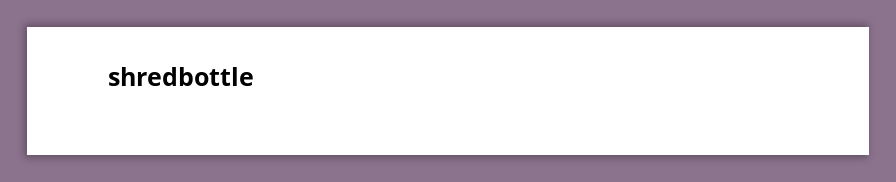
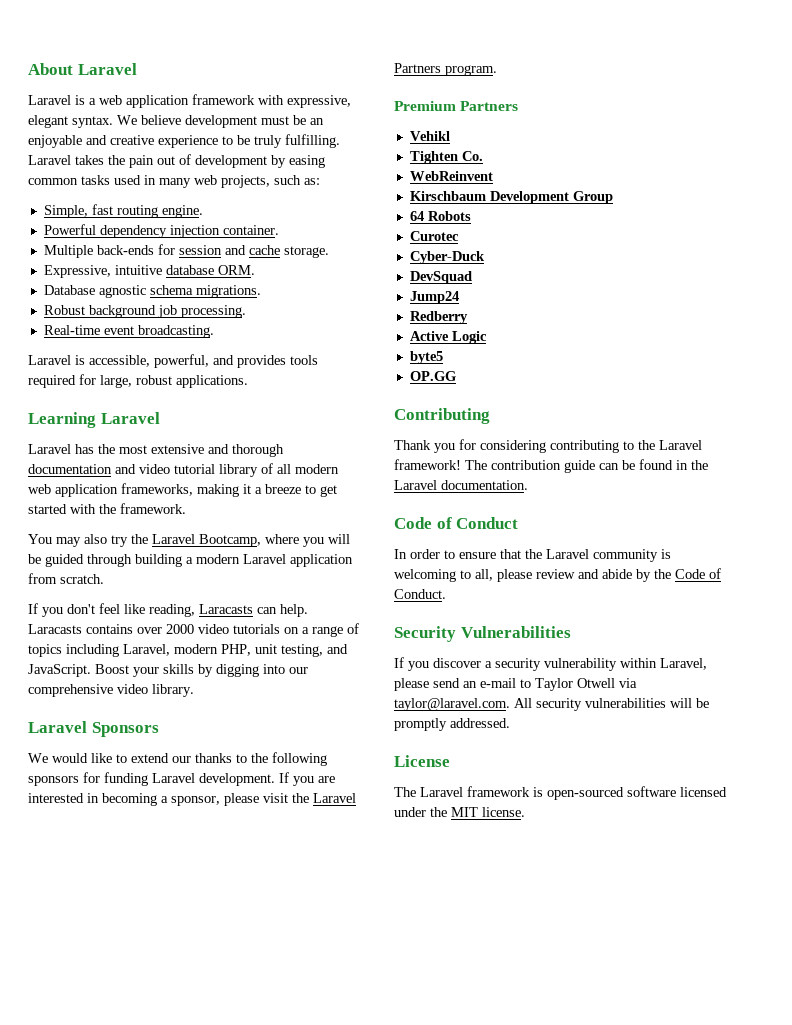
- shredbottle
+ About Laravel
+ Laravel is a web application framework with expressive, elegant syntax. We believe development must be an enjoyable and creative experience to be truly fulfilling. Laravel takes the pain out of development by easing common tasks used in many web projects, such as:
+ Simple, fast routing engine.
+ Powerful dependency injection container.
+ Multiple back-ends for session and cache storage.
+ Expressive, intuitive database ORM.
+ Database agnostic schema migrations.
+ Robust background job processing.
+ Real-time event broadcasting.
+ Laravel is accessible, powerful, and provides tools required for large, robust applications.
+ Learning Laravel
+ Laravel has the most extensive and thorough documentation and video tutorial library of all modern web application frameworks, making it a breeze to get started with the framework.
+ You may also try the Laravel Bootcamp, where you will be guided through building a modern Laravel application from scratch.
+ If you don't feel like reading, Laracasts can help. Laracasts contains over 2000 video tutorials on a range of topics including Laravel, modern PHP, unit testing, and JavaScript. Boost your skills by digging into our comprehensive video library.
+ Laravel Sponsors
+ We would like to extend our thanks to the following sponsors for funding Laravel development. If you are interested in becoming a sponsor, please visit the Laravel Partners program.
+ Premium Partners
+ Vehikl
+ Tighten Co.
+ WebReinvent
+ Kirschbaum Development Group
+ 64 Robots
+ Curotec
+ Cyber-Duck
+ DevSquad
+ Jump24
+ Redberry
+ Active Logic
+ byte5
+ OP.GG
+ Contributing
+ Thank you for considering contributing to the Laravel framework! The contribution guide can be found in the Laravel documentation.
+ Code of Conduct
+ In order to ensure that the Laravel community is welcoming to all, please review and abide by the Code of Conduct.
+ Security Vulnerabilities
+ If you discover a security vulnerability within Laravel, please send an e-mail to Taylor Otwell via taylor@laravel.com. All security vulnerabilities will be promptly addressed.
+ License
+ The Laravel framework is open-sourced software licensed under the MIT license.

